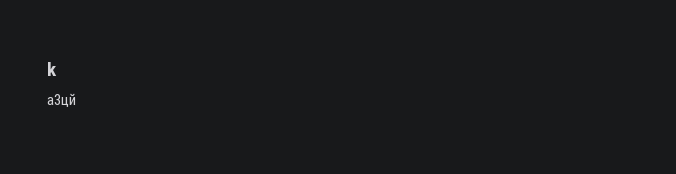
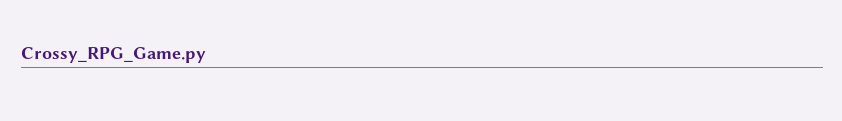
- k
- а3цй
+ Crossy_RPG_Game.py

